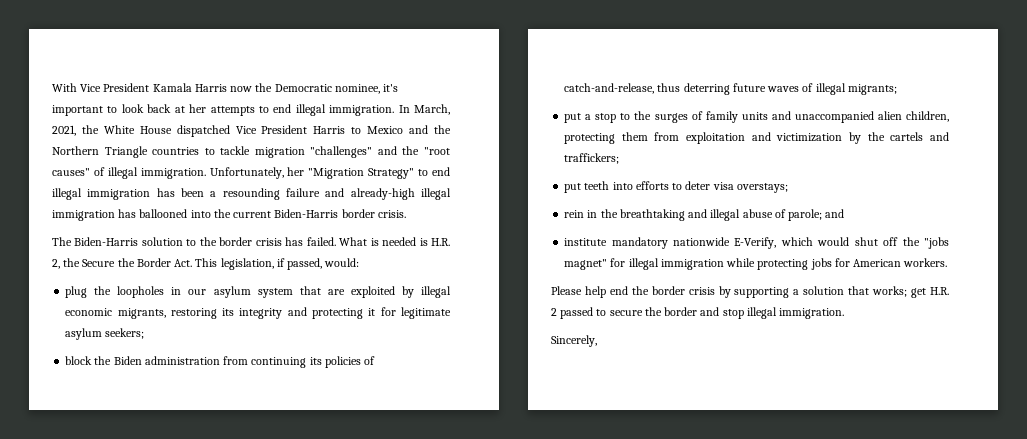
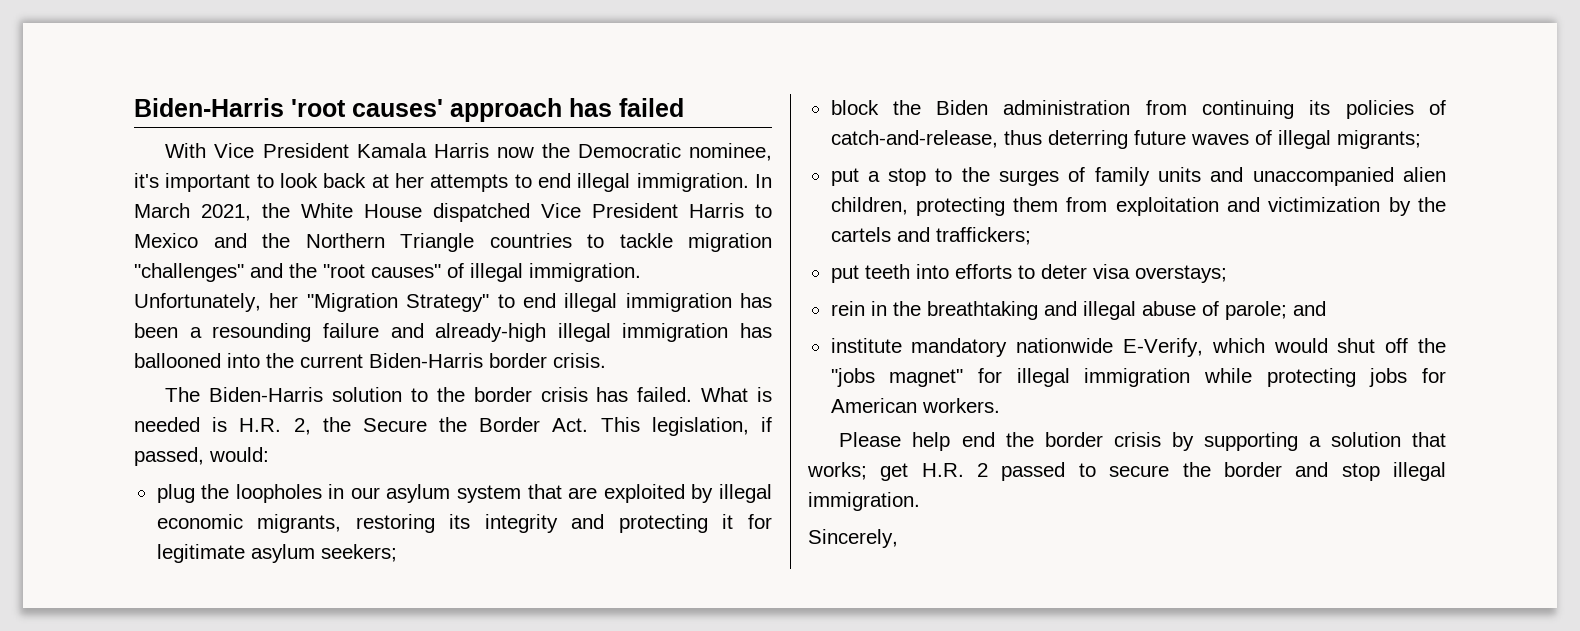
+ Biden-Harris 'root causes' approach has failed
- In March, 2021, the White House dispatched Vice President Harris to Mexico and the Northern Triangle countries to tackle migration "challenges" and the "root causes" of illegal immigration.
+ In March 2021, the White House dispatched Vice President Harris to Mexico and the Northern Triangle countries to tackle migration "challenges" and the "root causes" of illegal immigration.

